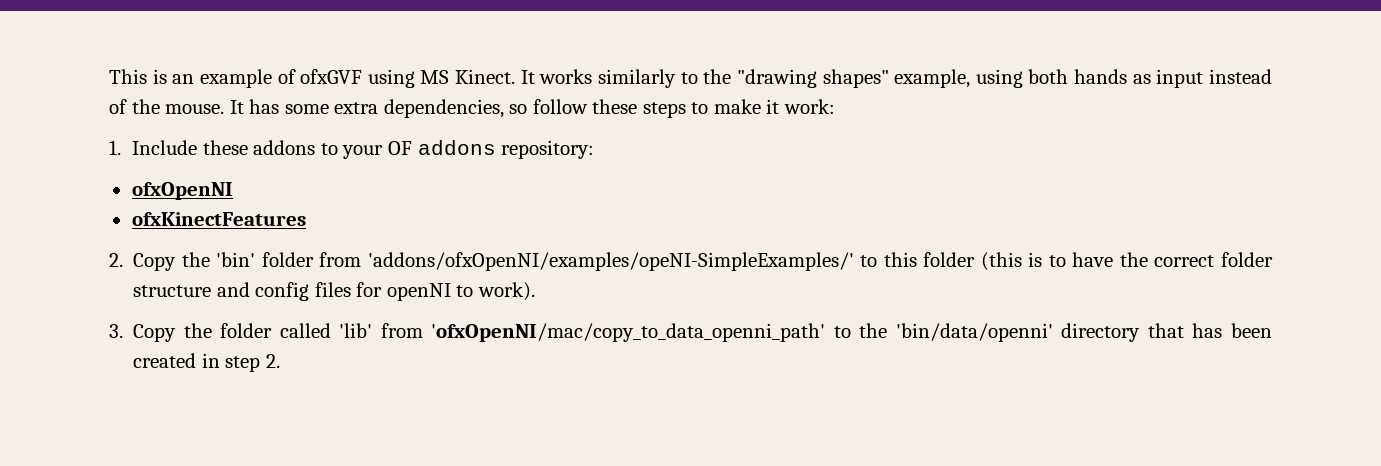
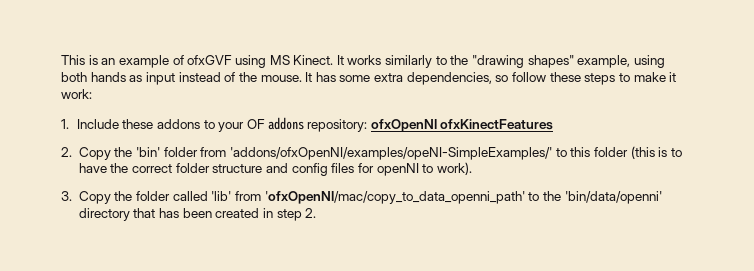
- 1. Include these addons to your OF addons repository:
- ofxOpenNI
- ofxKinectFeatures
+ 1. Include these addons to your OF addons repository: ofxOpenNI ofxKinectFeatures

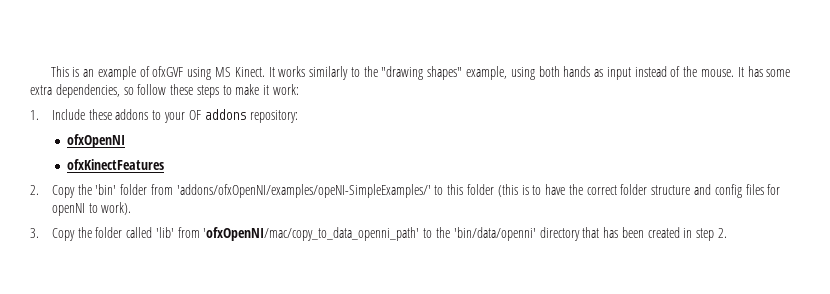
- 1. Include these addons to your OF addons repository: ofxOpenNI ofxKinectFeatures
+ 1. Include these addons to your OF addons repository:
+ ofxOpenNI
+ ofxKinectFeatures

